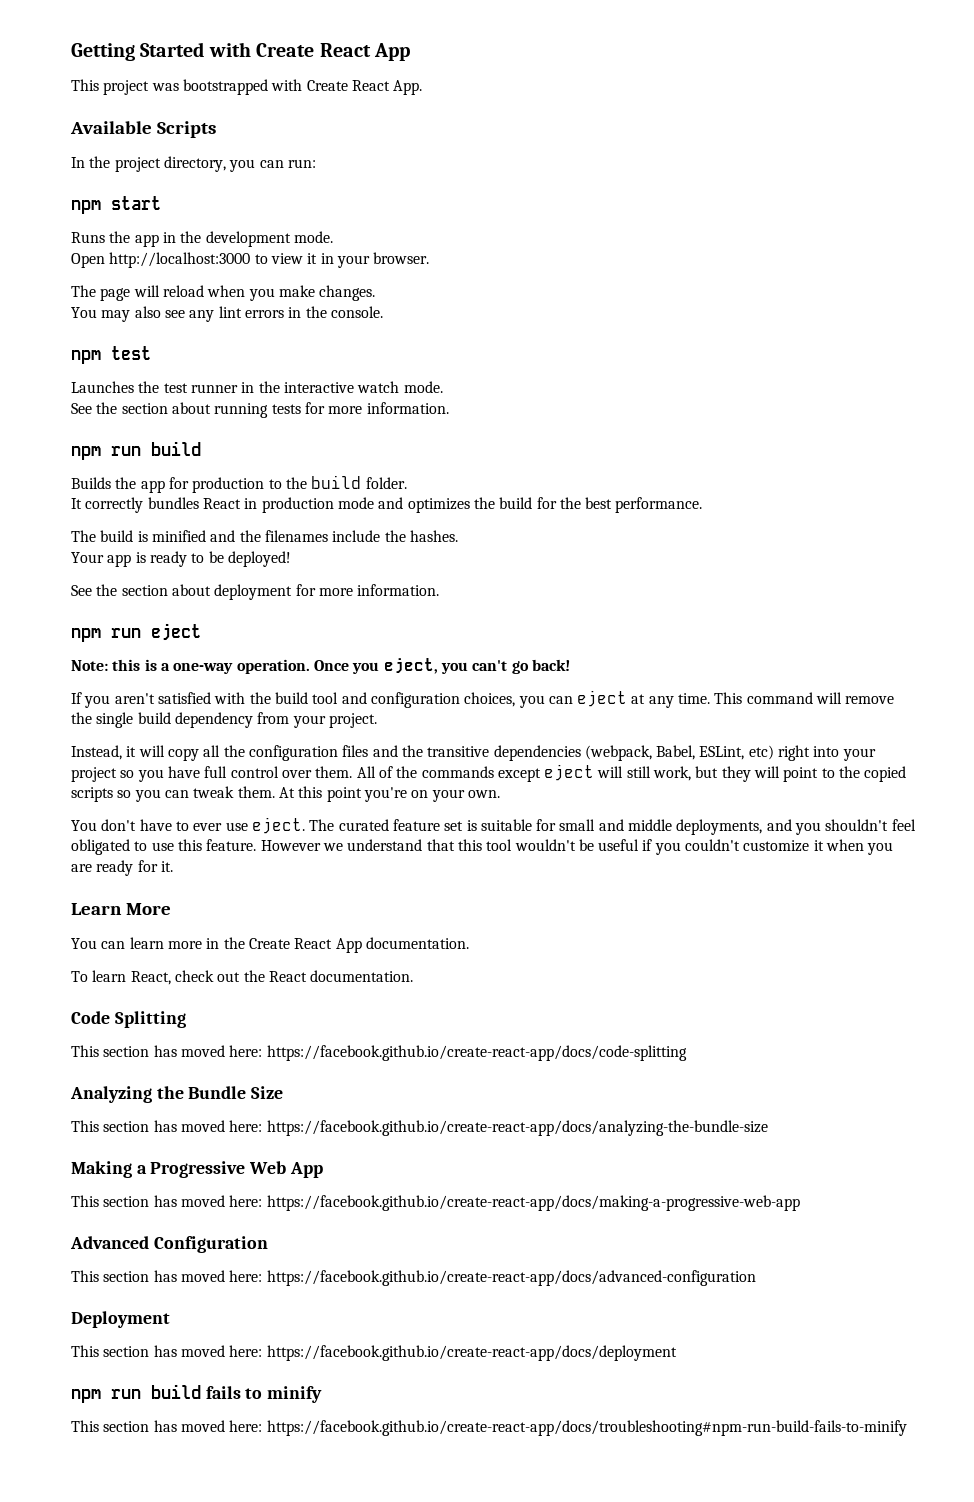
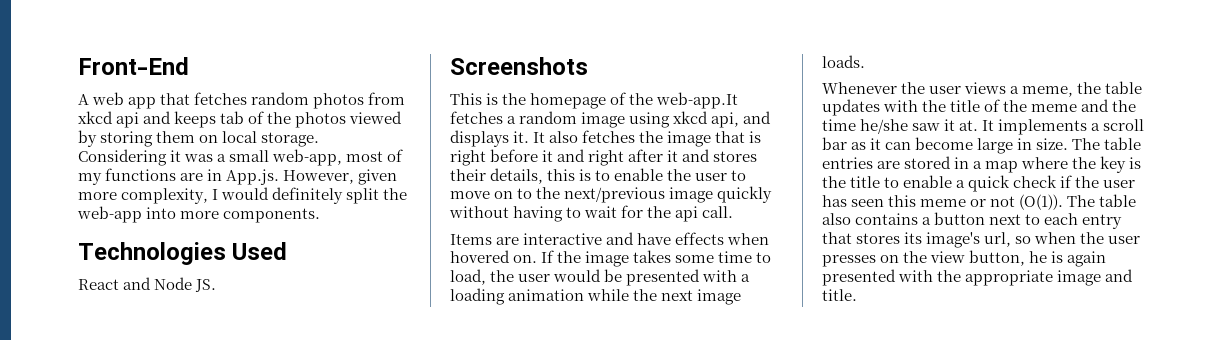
- Getting Started with Create React App
- This project was bootstrapped with Create React App.
- Available Scripts
- In the project directory, you can run:
- npm start
- Runs the app in the development mode.
- Open http://localhost:3000 to view it in your browser.
- The page will reload when you make changes.
- You may also see any lint errors in the console.
- npm test
- Launches the test runner in the interactive watch mode.
- See the section about running tests for more information.
- npm run build
- Builds the app for production to the build folder.
- It correctly bundles React in production mode and optimizes the build for the best performance.
- The build is minified and the filenames include the hashes.
- Your app is ready to be deployed!
- See the section about deployment for more information.
- npm run eject
- Note: this is a one-way operation. Once you eject, you can't go back!
- If you aren't satisfied with the build tool and configuration choices, you can eject at any time. This command will remove the single build dependency from your project.
- Instead, it will copy all the configuration files and the transitive dependencies (webpack, Babel, ESLint, etc) right into your project so you have full control over them. All of the commands except eject will still work, but they will point to the copied scripts so you can tweak them. At this point you're on your own.
- You don't have to ever use eject. The curated feature set is suitable for small and middle deployments, and you shouldn't feel obligated to use this feature. However we understand that this tool wouldn't be useful if you couldn't customize it when you are ready for it.
- Learn More
- You can learn more in the Create React App documentation.
- To learn React, check out the React documentation.
- Code Splitting
- This section has moved here: https://facebook.github.io/create-react-app/docs/code-splitting
- Analyzing the Bundle Size
- This section has moved here: https://facebook.github.io/create-react-app/docs/analyzing-the-bundle-size
- Making a Progressive Web App
- This section has moved here: https://facebook.github.io/create-react-app/docs/making-a-progressive-web-app
- Advanced Configuration
- This section has moved here: https://facebook.github.io/create-react-app/docs/advanced-configuration
- Deployment
- This section has moved here: https://facebook.github.io/create-react-app/docs/deployment
- npm run build fails to minify
- This section has moved here: https://facebook.github.io/create-react-app/docs/troubleshooting#npm-run-build-fails-to-minify
+ Front-End
+ A web app that fetches random photos from xkcd api and keeps tab of the photos viewed by storing them on local storage. Considering it was a small web-app, most of my functions are in App.js. However, given more complexity, I would definitely split the web-app into more components.
+ Technologies Used
+ React and Node JS.
+ Screenshots
+ This is the homepage of the web-app.It fetches a random image using xkcd api, and displays it. It also fetches the image that is right before it and right after it and stores their details, this is to enable the user to move on to the next/previous image quickly without having to wait for the api call.
+ Items are interactive and have effects when hovered on. If the image takes some time to load, the user would be presented with a loading animation while the next image loads.
+ Whenever the user views a meme, the table updates with the title of the meme and the time he/she saw it at. It implements a scroll bar as it can become large in size. The table entries are stored in a map where the key is the title to enable a quick check if the user has seen this meme or not (O(1)). The table also contains a button next to each entry that stores its image's url, so when the user presses on the view button, he is again presented with the appropriate image and title.

